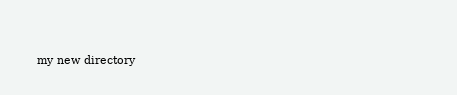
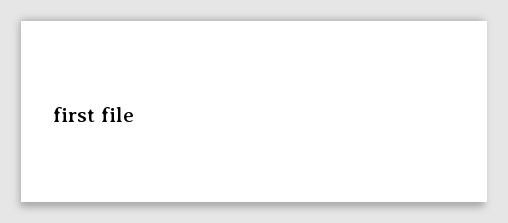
- my new directory
+ first file

